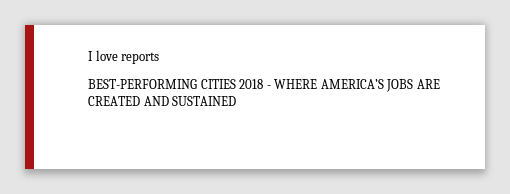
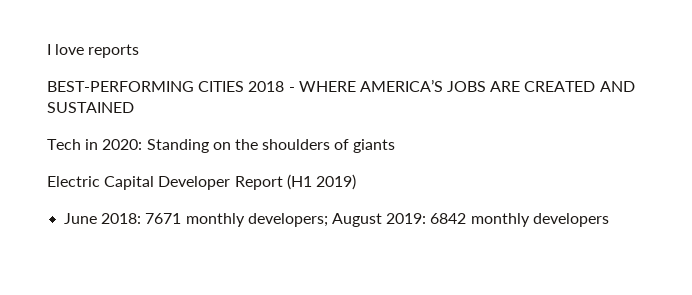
+ Tech in 2020: Standing on the shoulders of giants
+ Electric Capital Developer Report (H1 2019)
+ June 2018: 7671 monthly developers; August 2019: 6842 monthly developers

